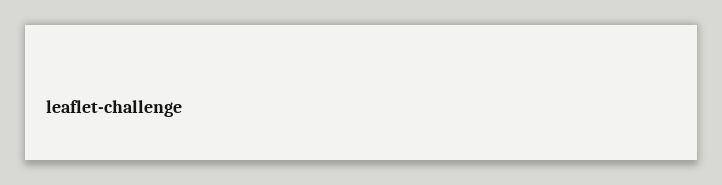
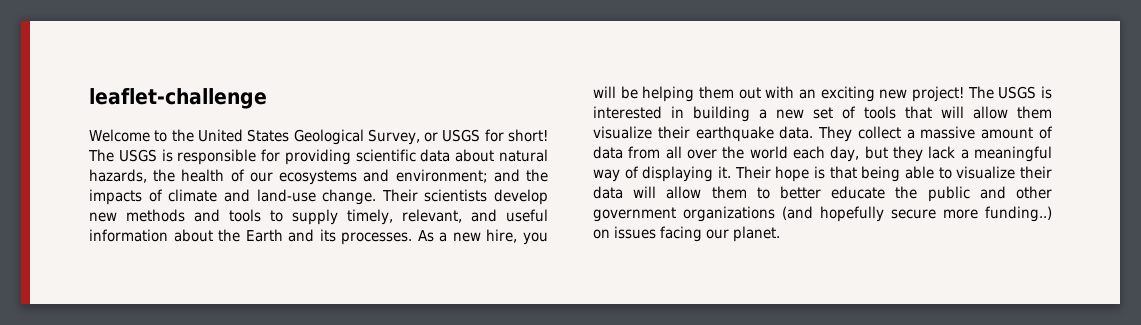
+ Welcome to the United States Geological Survey, or USGS for short! The USGS is responsible for providing scientific data about natural hazards, the health of our ecosystems and environment; and the impacts of climate and land-use change. Their scientists develop new methods and tools to supply timely, relevant, and useful information about the Earth and its processes. As a new hire, you will be helping them out with an exciting new project! The USGS is interested in building a new set of tools that will allow them visualize their earthquake data. They collect a massive amount of data from all over the world each day, but they lack a meaningful way of displaying it. Their hope is that being able to visualize their data will allow them to better educate the public and other government organizations (and hopefully secure more funding..) on issues facing our planet.

